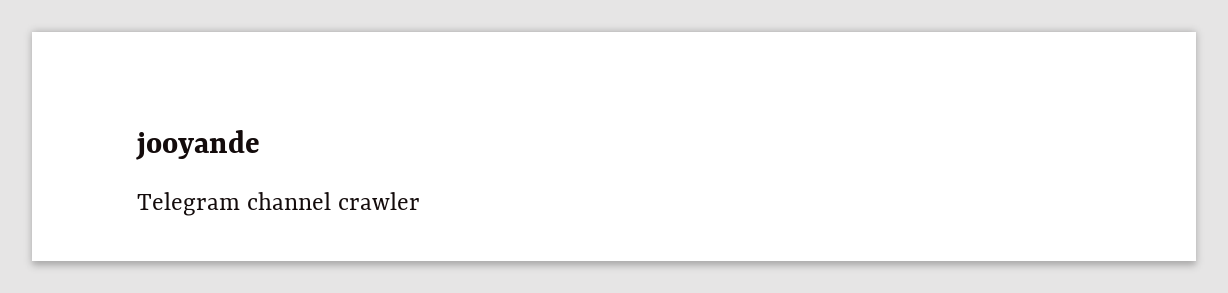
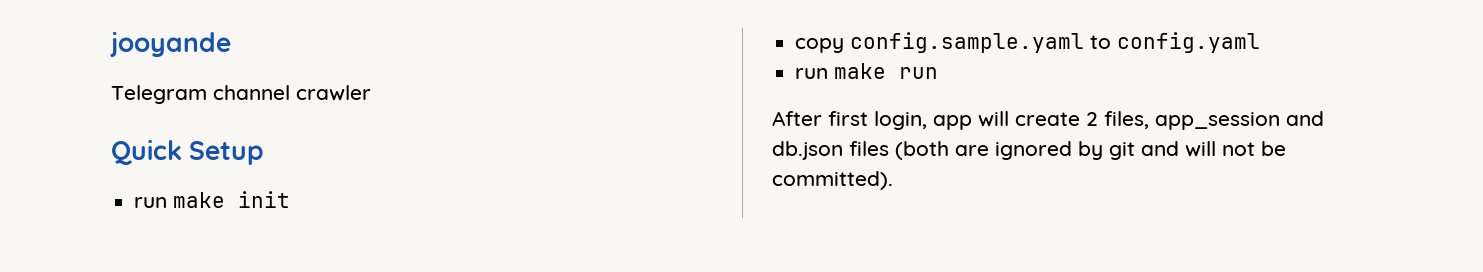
+ Quick Setup
+ run make init
+ copy config.sample.yaml to config.yaml
+ run make run
+ After first login, app will create 2 files, app_session and db.json files (both are ignored by git and will not be committed).

